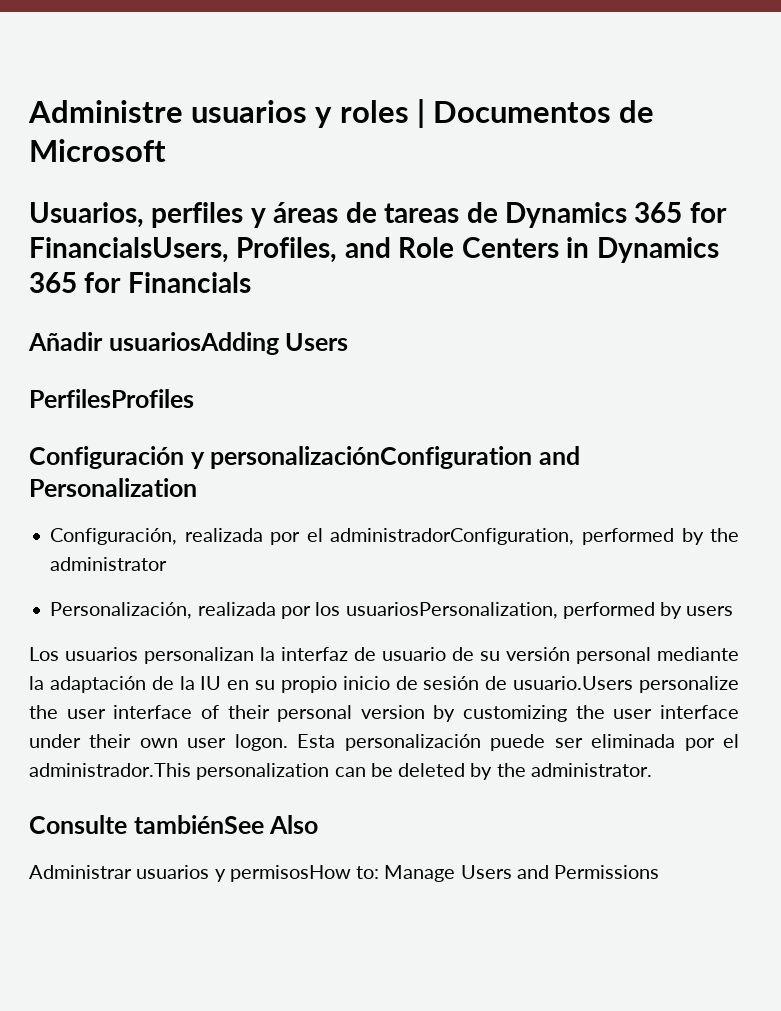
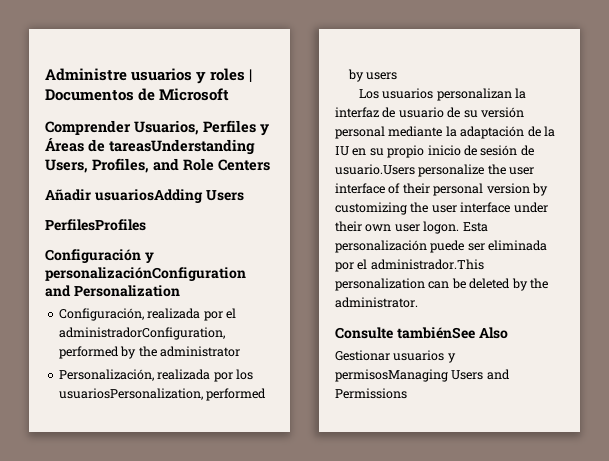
- Usuarios, perfiles y áreas de tareas de Dynamics 365 for FinancialsUsers, Profiles, and Role Centers in Dynamics 365 for Financials
+ Comprender Usuarios, Perfiles y Áreas de tareasUnderstanding Users, Profiles, and Role Centers
- Administrar usuarios y permisosHow to: Manage Users and Permissions
+ Gestionar usuarios y permisosManaging Users and Permissions

